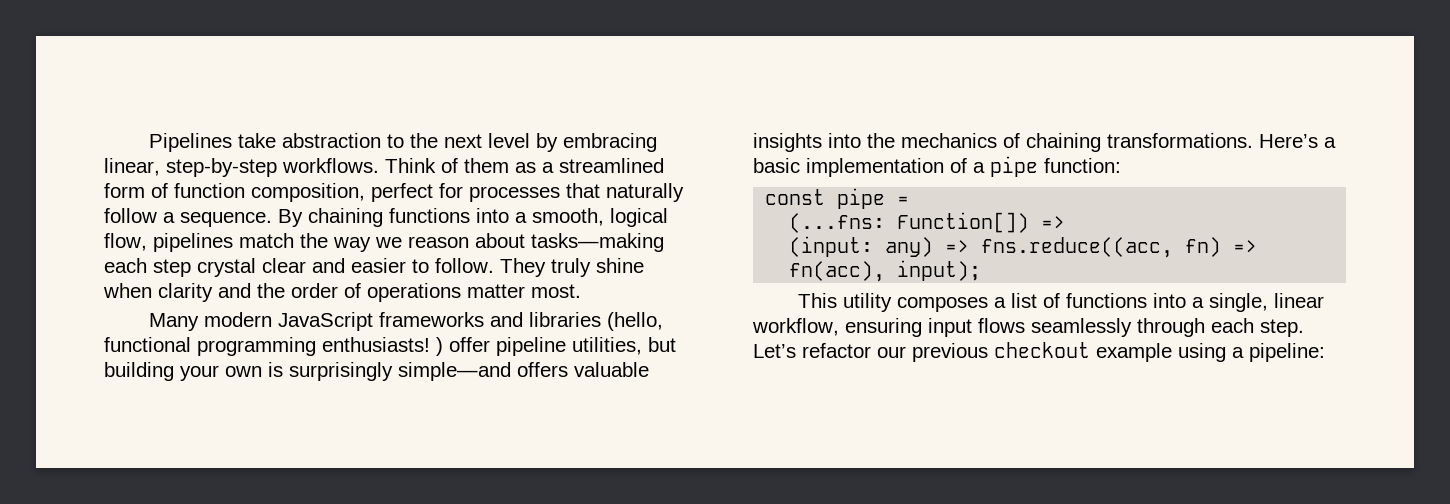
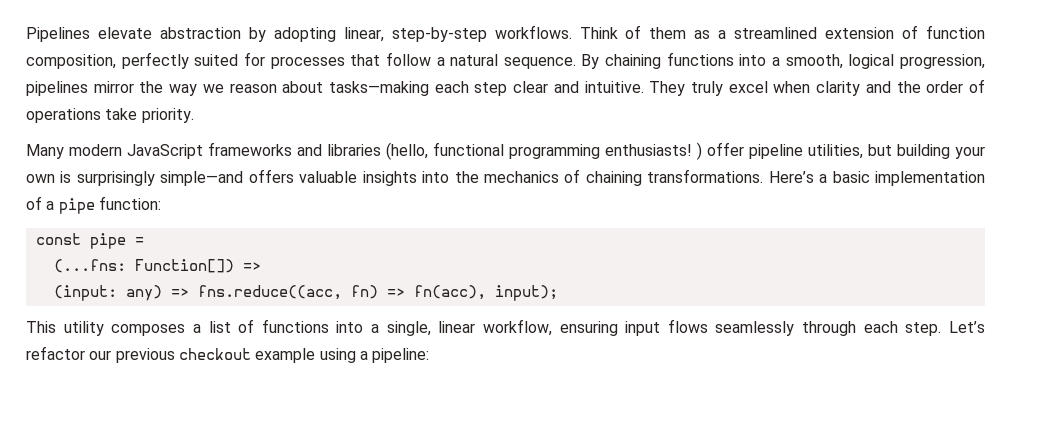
- Pipelines take abstraction to the next level by embracing linear, step-by-step workflows.
+ Pipelines elevate abstraction by adopting linear, step-by-step workflows.
- Think of them as a streamlined form of function composition, perfect for processes that naturally follow a sequence.
+ Think of them as a streamlined extension of function composition, perfectly suited for processes that follow a natural sequence.
- By chaining functions into a smooth, logical flow, pipelines match the way we reason about tasks—making each step crystal clear and easier to follow.
+ By chaining functions into a smooth, logical progression, pipelines mirror the way we reason about tasks—making each step clear and intuitive.
- They truly shine when clarity and the order of operations matter most.
+ They truly excel when clarity and the order of operations take priority.

